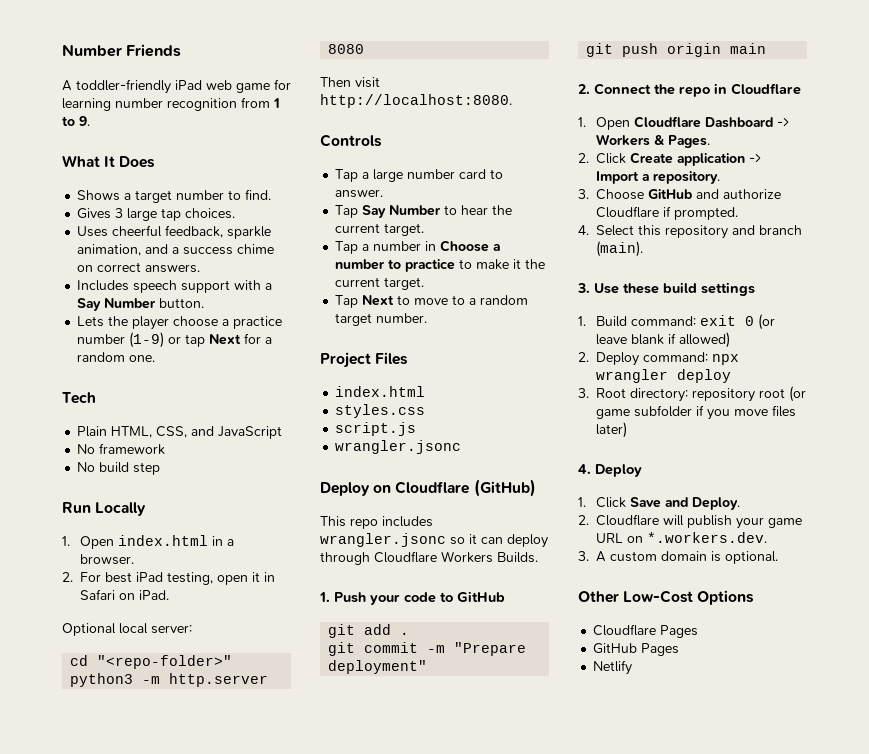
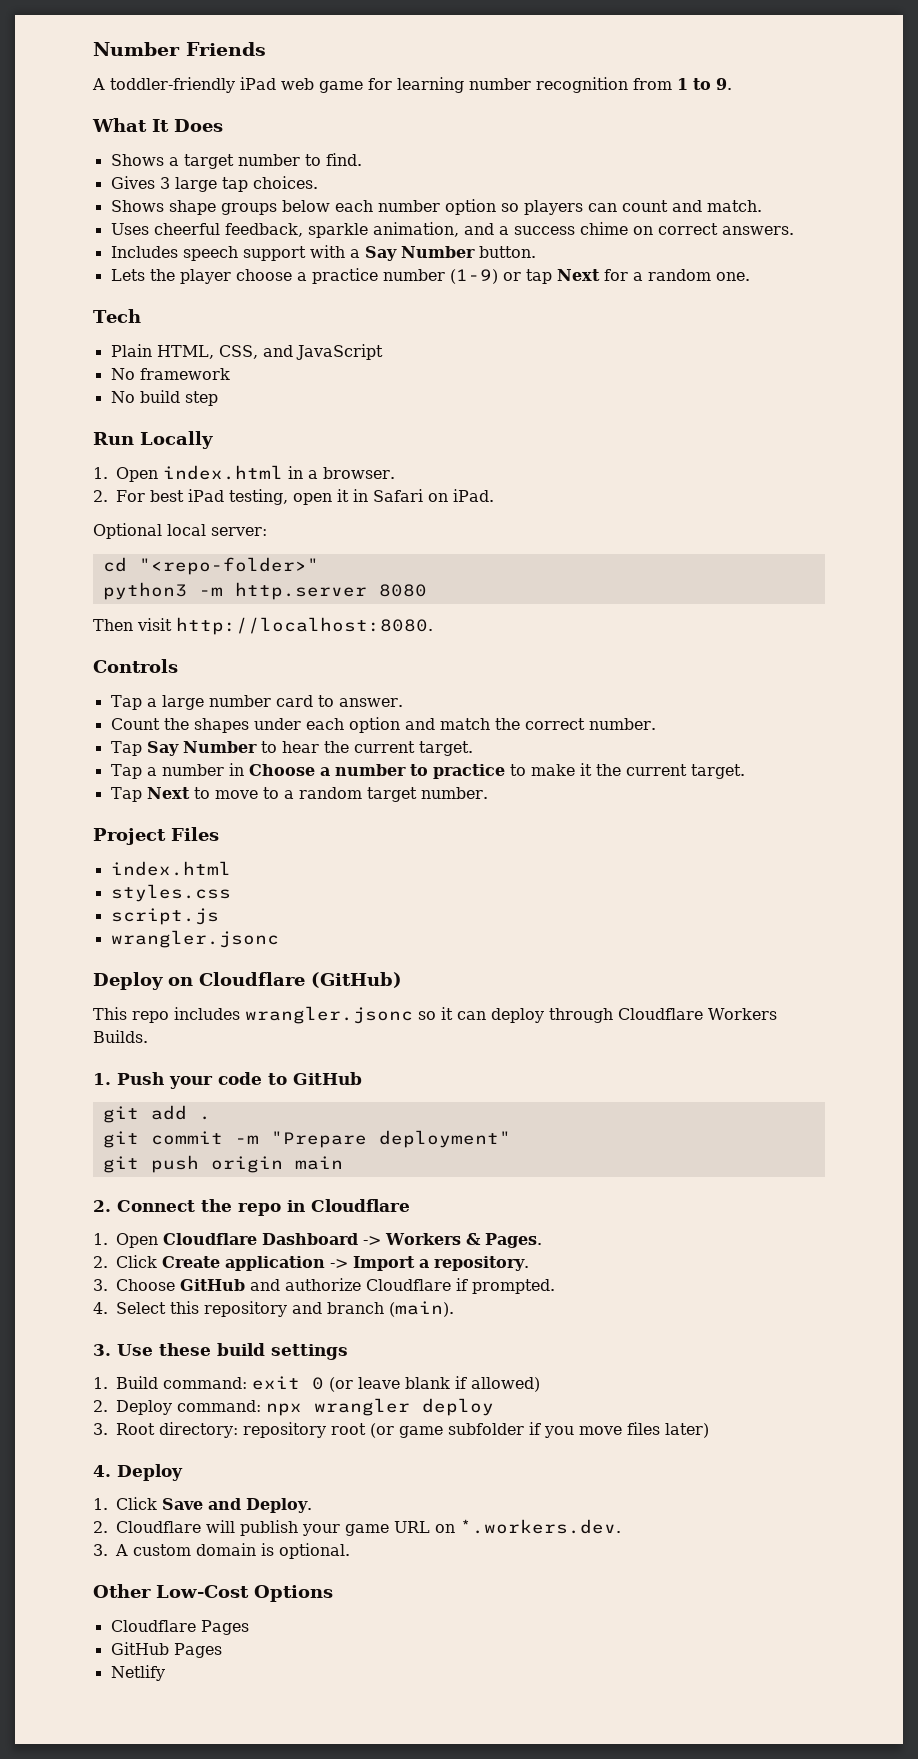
+ Shows shape groups below each number option so players can count and match.
+ Count the shapes under each option and match the correct number.

